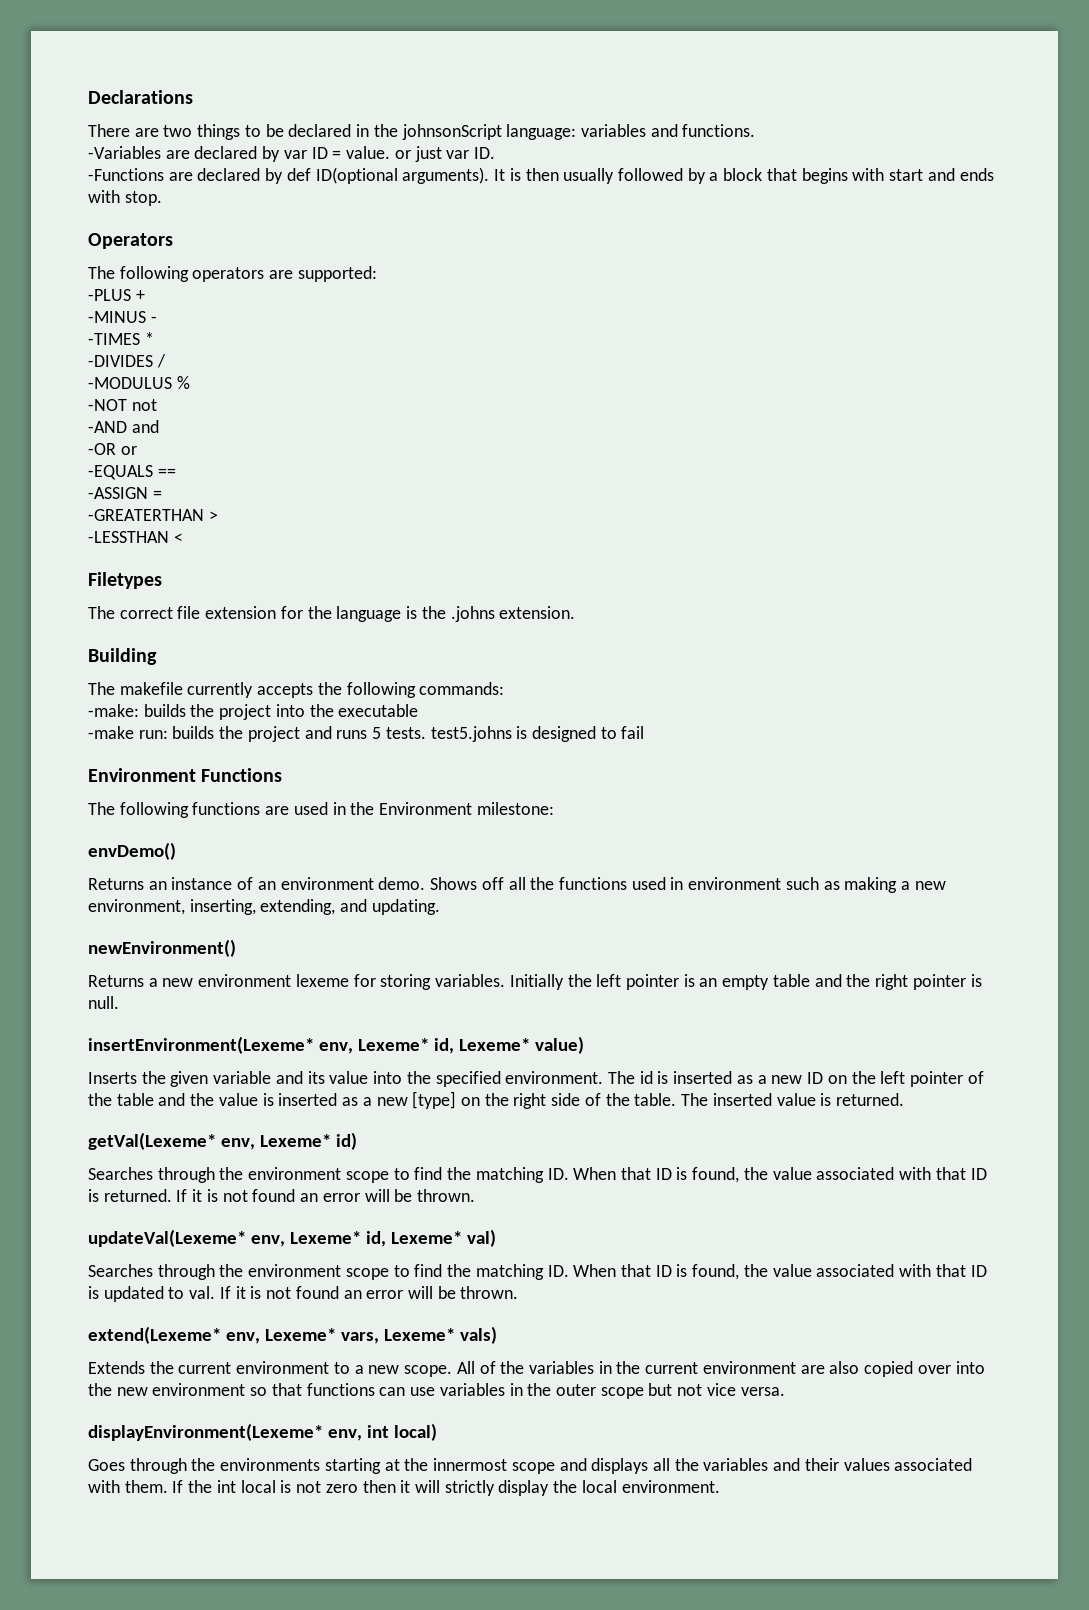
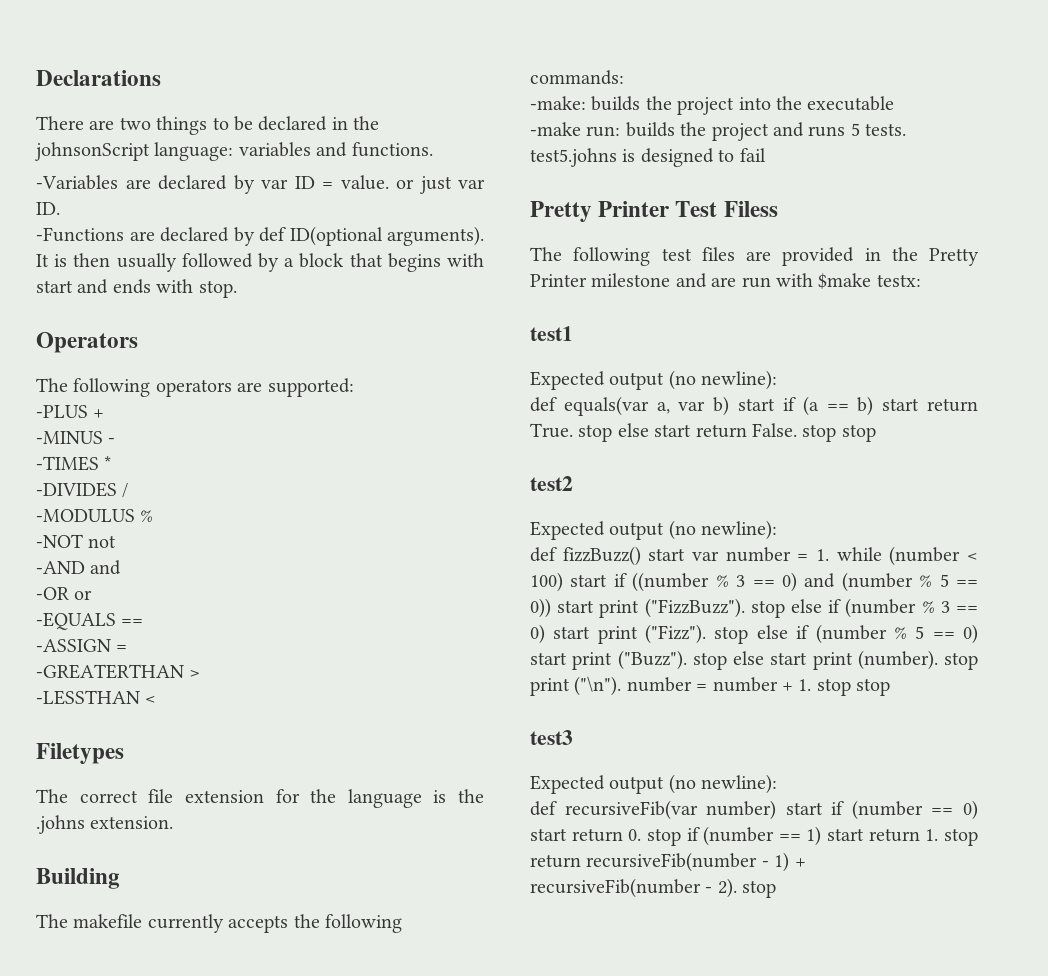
- Environment Functions
- The following functions are used in the Environment milestone:
- envDemo()
- Returns an instance of an environment demo. Shows off all the functions used in environment such as making a new environment, inserting, extending, and updating.
- newEnvironment()
- Returns a new environment lexeme for storing variables. Initially the left pointer is an empty table and the right pointer is null.
- insertEnvironment(Lexeme* env, Lexeme* id, Lexeme* value)
- Inserts the given variable and its value into the specified environment. The id is inserted as a new ID on the left pointer of the table and the value is inserted as a new [type] on the right side of the table. The inserted value is returned.
- getVal(Lexeme* env, Lexeme* id)
- Searches through the environment scope to find the matching ID. When that ID is found, the value associated with that ID is returned. If it is not found an error will be thrown.
- updateVal(Lexeme* env, Lexeme* id, Lexeme* val)
- Searches through the environment scope to find the matching ID. When that ID is found, the value associated with that ID is updated to val. If it is not found an error will be thrown.
- extend(Lexeme* env, Lexeme* vars, Lexeme* vals)
- Extends the current environment to a new scope. All of the variables in the current environment are also copied over into the new environment so that functions can use variables in the outer scope but not vice versa.
- displayEnvironment(Lexeme* env, int local)
- Goes through the environments starting at the innermost scope and displays all the variables and their values associated with them. If the int local is not zero then it will strictly display the local environment.
+ Pretty Printer Test Filess
+ The following test files are provided in the Pretty Printer milestone and are run with $make testx:
+ test1
+ Expected output (no newline):
+ def equals(var a, var b) start if (a == b) start return True. stop else start return False. stop stop
+ test2
+ Expected output (no newline):
+ def fizzBuzz() start var number = 1. while (number < 100) start if ((number % 3 == 0) and (number % 5 == 0)) start print ("FizzBuzz"). stop else if (number % 3 == 0) start print ("Fizz"). stop else if (number % 5 == 0) start print ("Buzz"). stop else start print (number). stop print ("\n"). number = number + 1. stop stop
+ test3
+ Expected output (no newline):
+ def recursiveFib(var number) start if (number == 0) start return 0. stop if (number == 1) start return 1. stop return recursiveFib(number - 1) + recursiveFib(number - 2). stop

